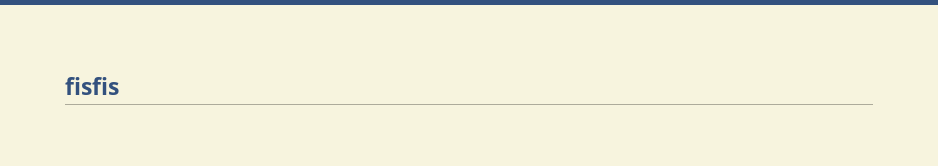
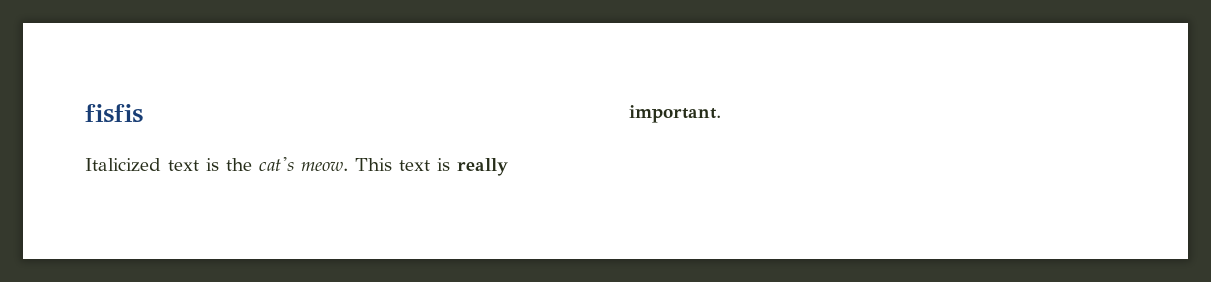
+ Italicized text is the cat's meow. This text is really important.

